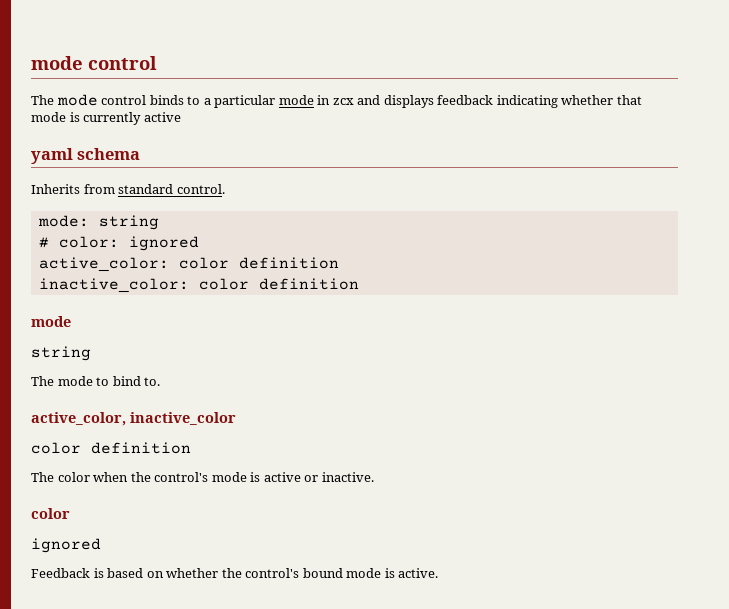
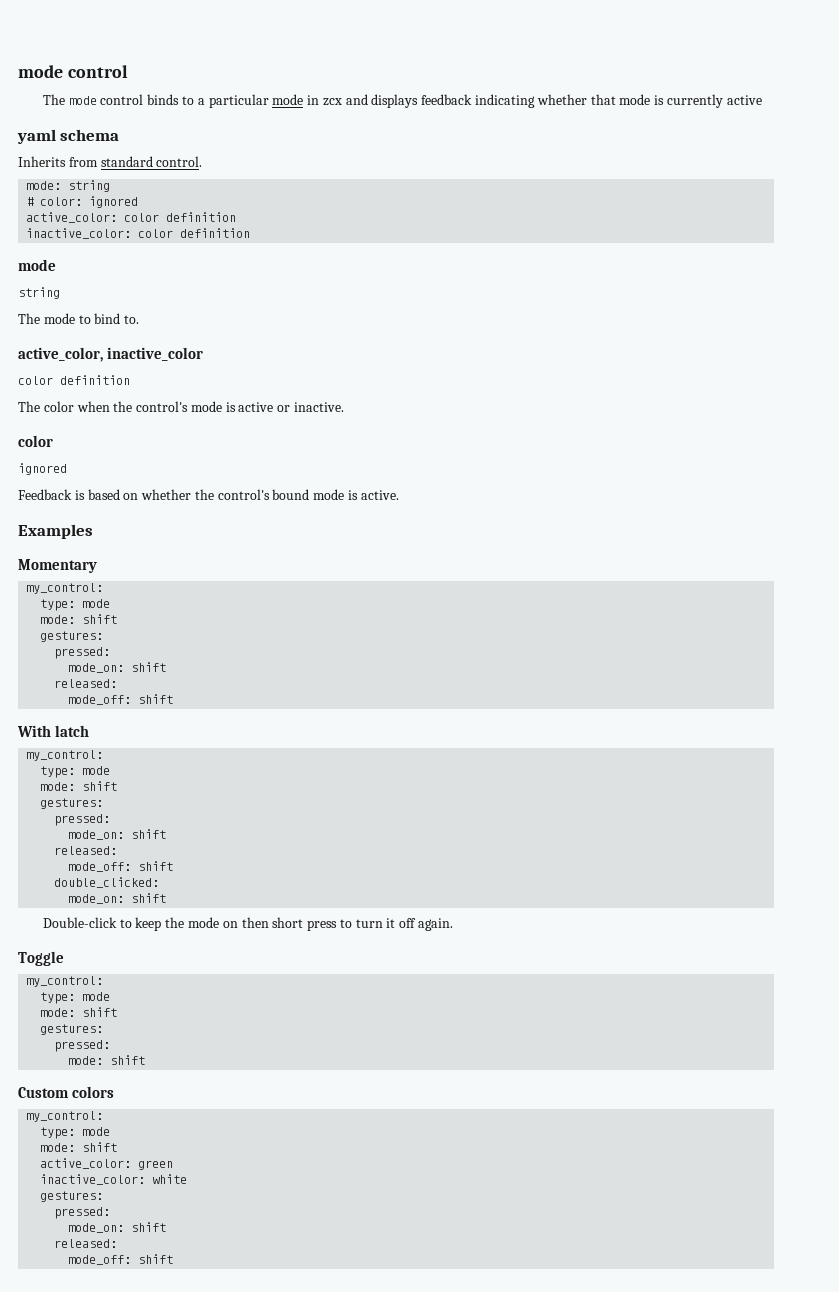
+ Examples
+ Momentary
+ my_control:
+ type: mode
+ mode: shift
+ gestures:
+ pressed:
+ mode_on: shift
+ released:
+ mode_off: shift
+ With latch
+ my_control:
+ type: mode
+ mode: shift
+ gestures:
+ pressed:
+ mode_on: shift
+ released:
+ mode_off: shift
+ double_clicked:
+ mode_on: shift
+ Double-click to keep the mode on then short press to turn it off again.
+ Toggle
+ my_control:
+ type: mode
+ mode: shift
+ gestures:
+ pressed:
+ mode: shift
+ Custom colors
+ my_control:
+ type: mode
+ mode: shift
+ active_color: green
+ inactive_color: white
+ gestures:
+ pressed:
+ mode_on: shift
+ released:
+ mode_off: shift

